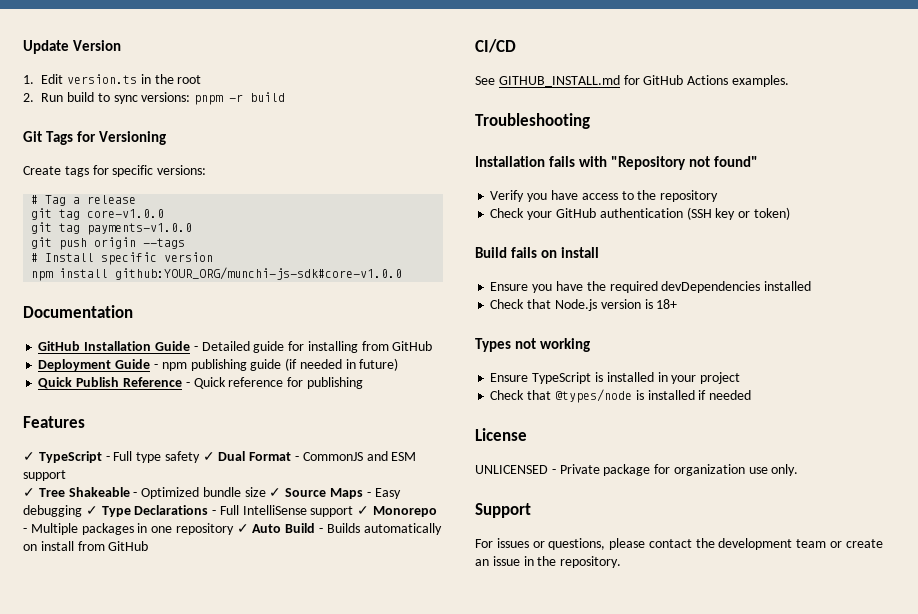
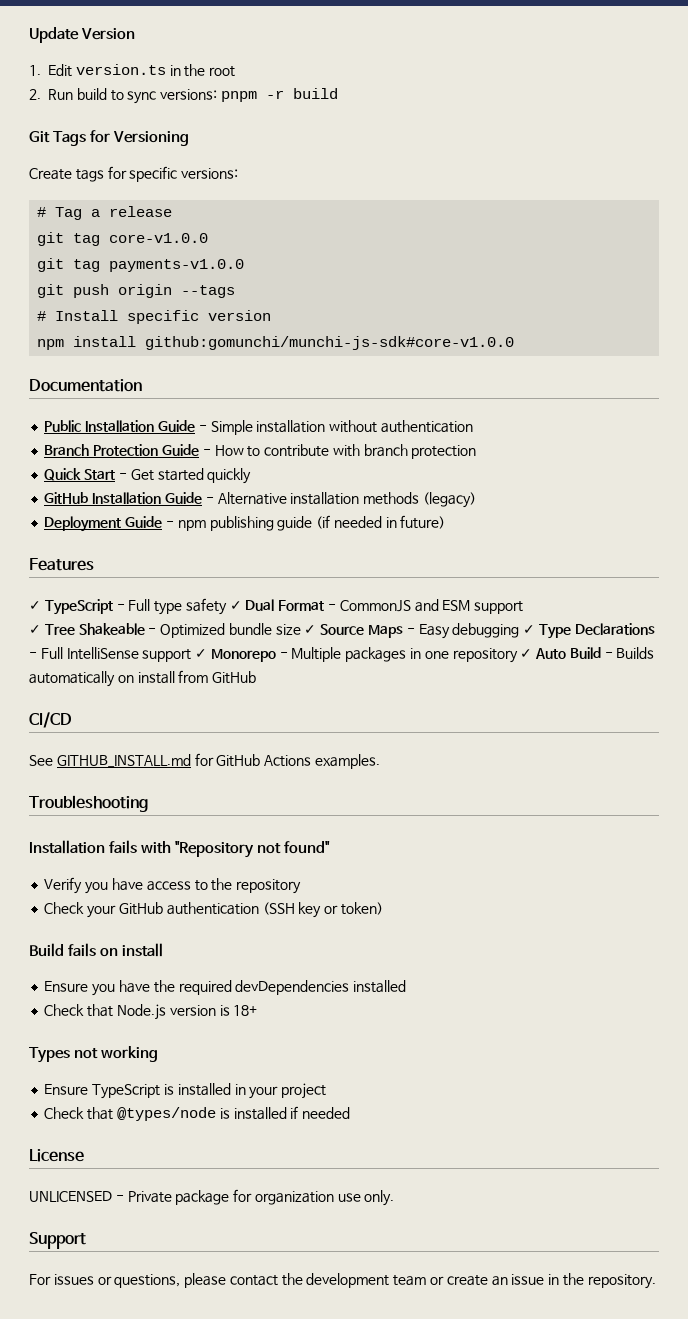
- npm install github:YOUR_ORG/munchi-js-sdk#core-v1.0.0
+ npm install github:gomunchi/munchi-js-sdk#core-v1.0.0
- GitHub Installation Guide - Detailed guide for installing from GitHub
+ Public Installation Guide - Simple installation without authentication
+ Branch Protection Guide - How to contribute with branch protection
+ Quick Start - Get started quickly
+ GitHub Installation Guide - Alternative installation methods (legacy)
- Quick Publish Reference - Quick reference for publishing

